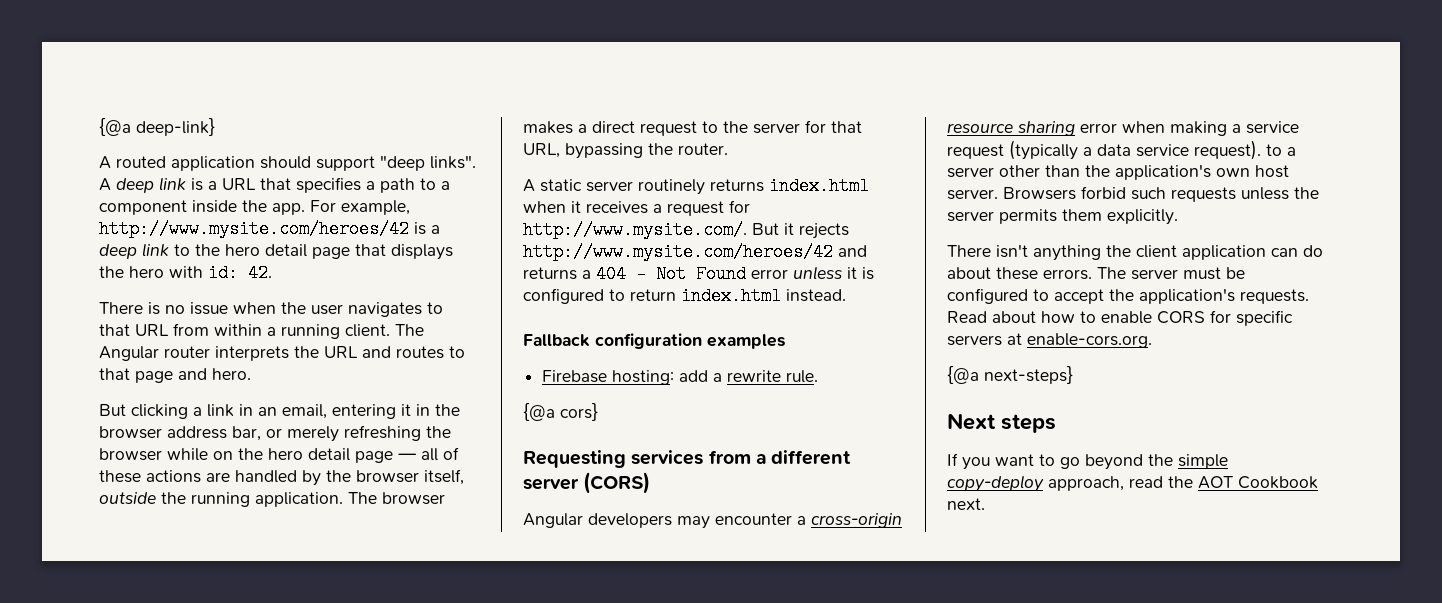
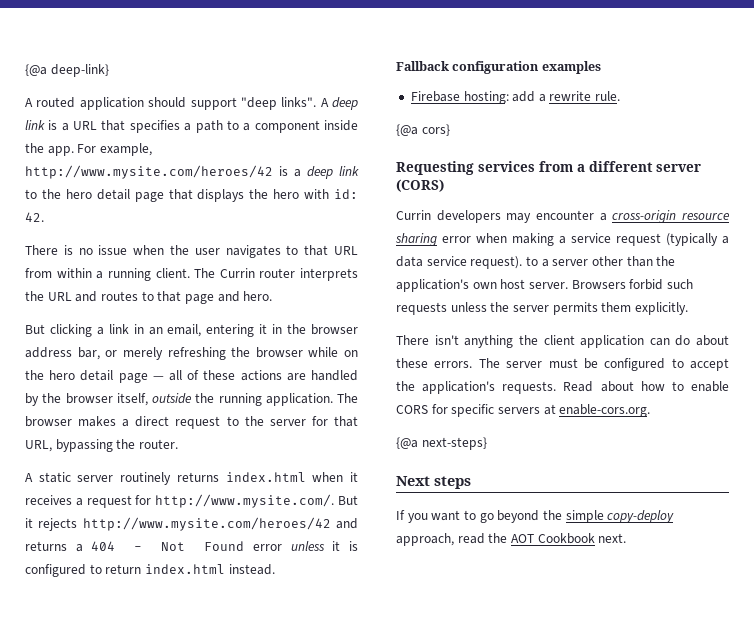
- The Angular router interprets the URL and routes to that page and hero.
+ The Currin router interprets the URL and routes to that page and hero.
- Angular developers may encounter a cross-origin resource sharing error when making a service request (typically a data service request). to a server other than the application's own host server.
+ Currin developers may encounter a cross-origin resource sharing error when making a service request (typically a data service request). to a server other than the application's own host server.

